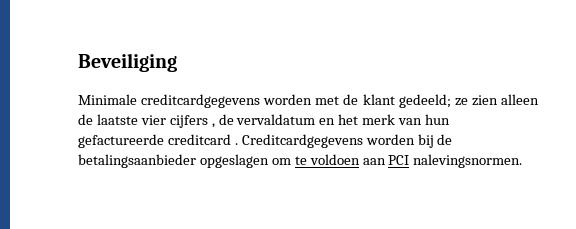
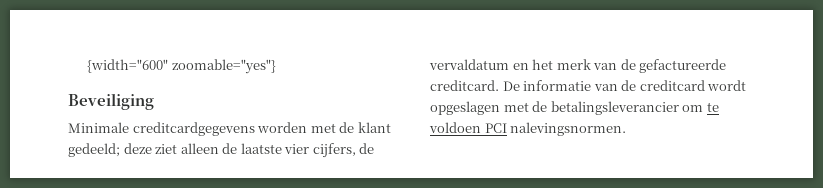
+ {width="600" zoomable="yes"}
- Minimale creditcardgegevens worden met de klant gedeeld; ze zien alleen de laatste vier cijfers , de vervaldatum en het merk van hun gefactureerde creditcard . Creditcardgegevens worden bij de betalingsaanbieder opgeslagen om te voldoen aan PCI nalevingsnormen.
+ Minimale creditcardgegevens worden met de klant gedeeld; deze ziet alleen de laatste vier cijfers, de vervaldatum en het merk van de gefactureerde creditcard. De informatie van de creditcard wordt opgeslagen met de betalingsleverancier om te voldoen PCI nalevingsnormen.

